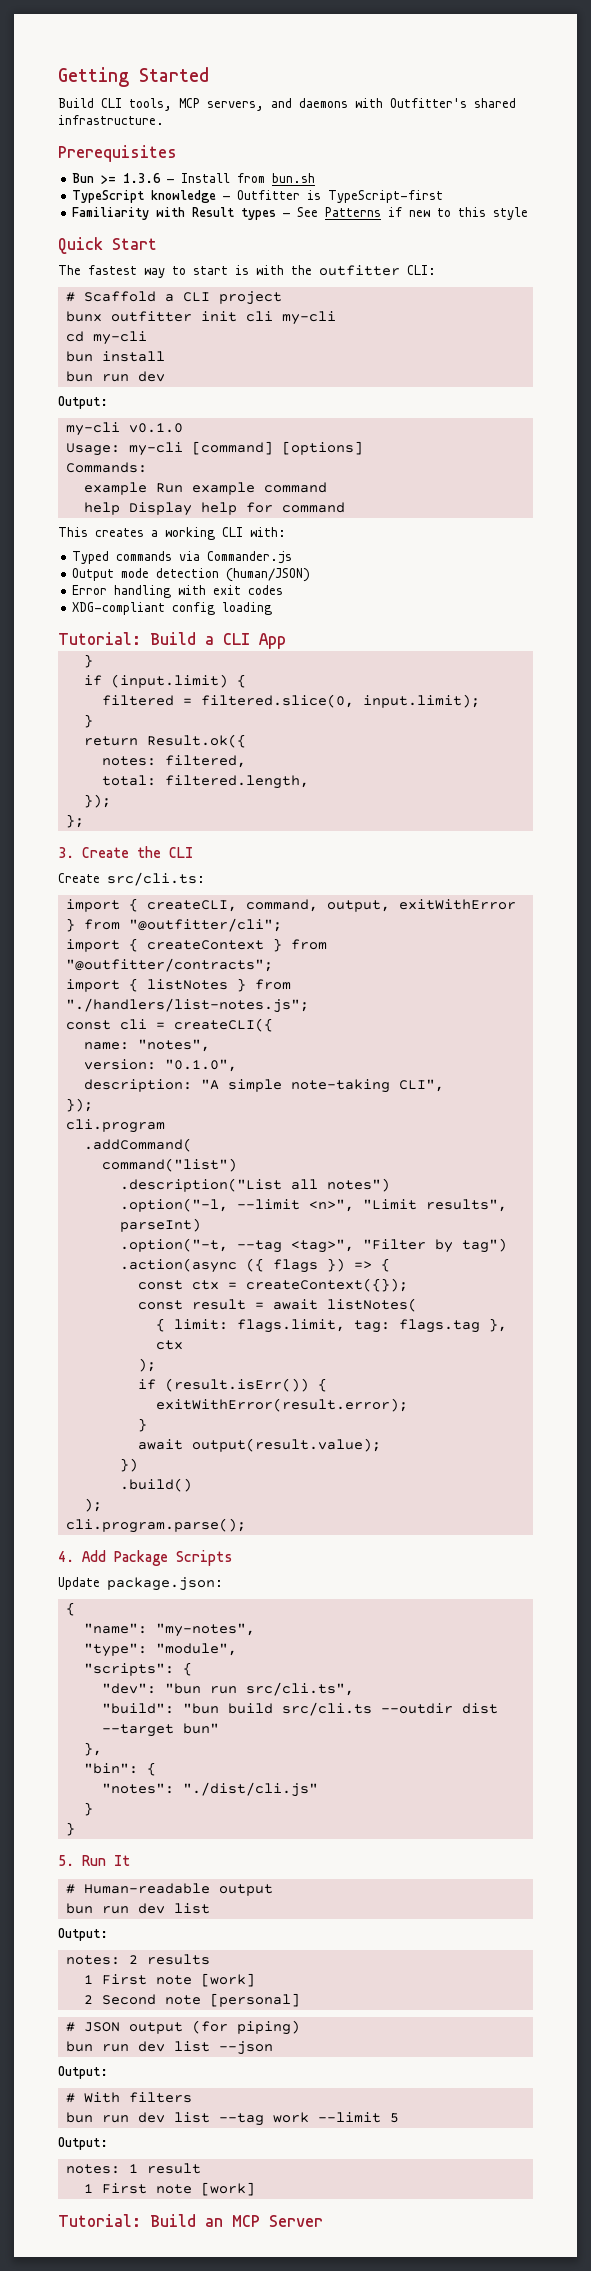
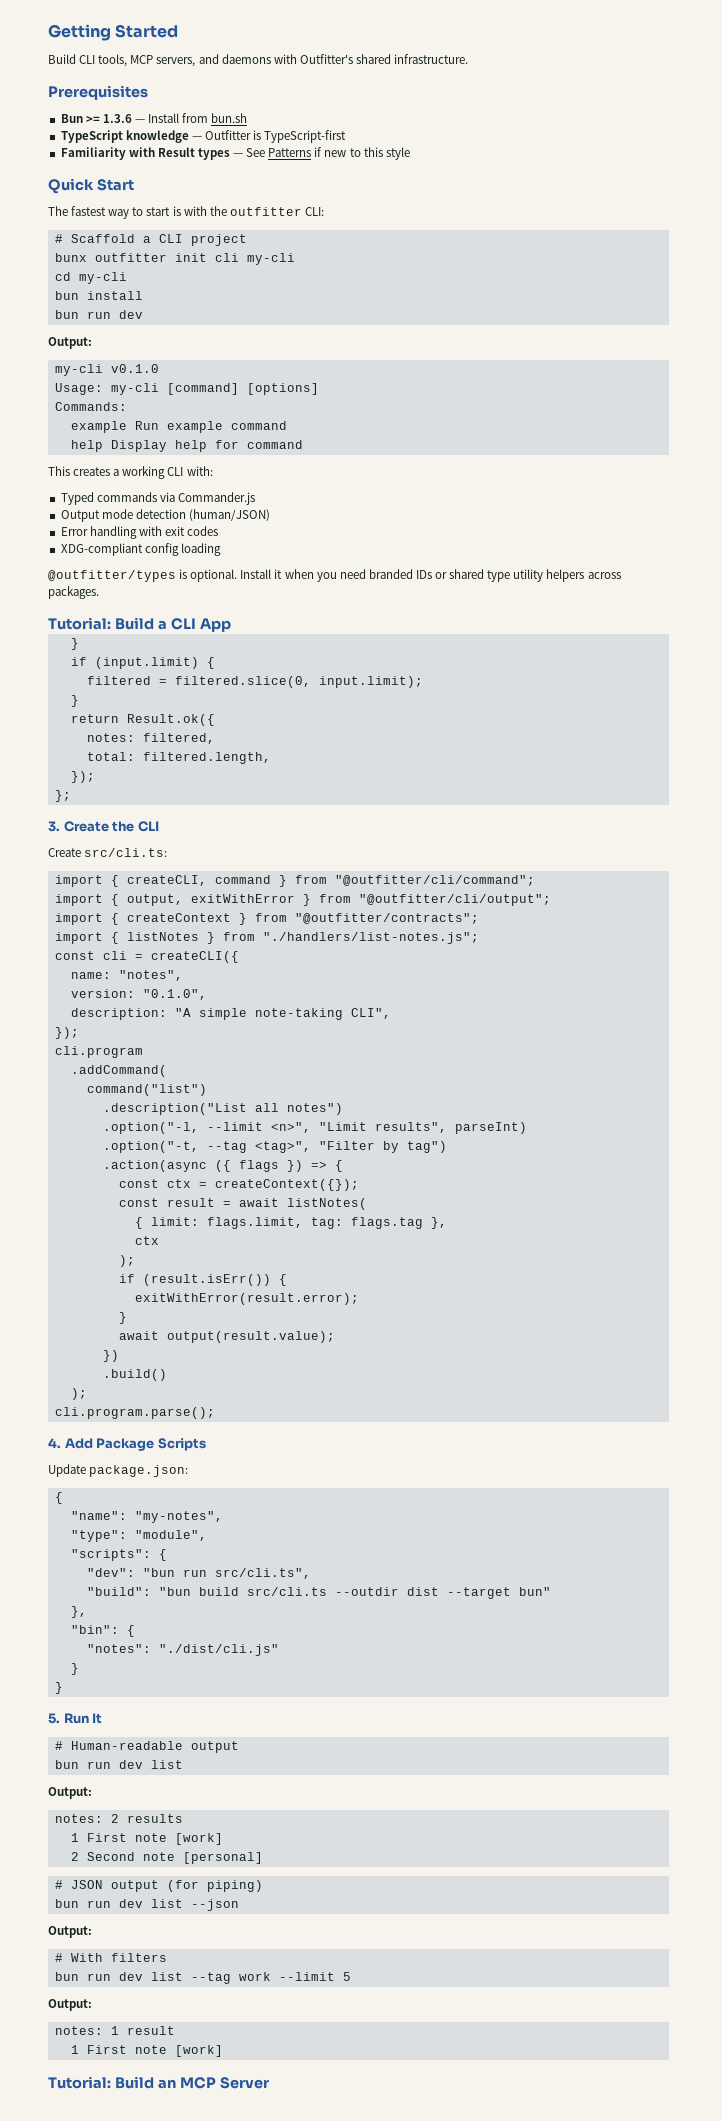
+ @outfitter/types is optional. Install it when you need branded IDs or shared type utility helpers across packages.
- import { createCLI, command, output, exitWithError } from "@outfitter/cli";
+ import { createCLI, command } from "@outfitter/cli/command";
+ import { output, exitWithError } from "@outfitter/cli/output";

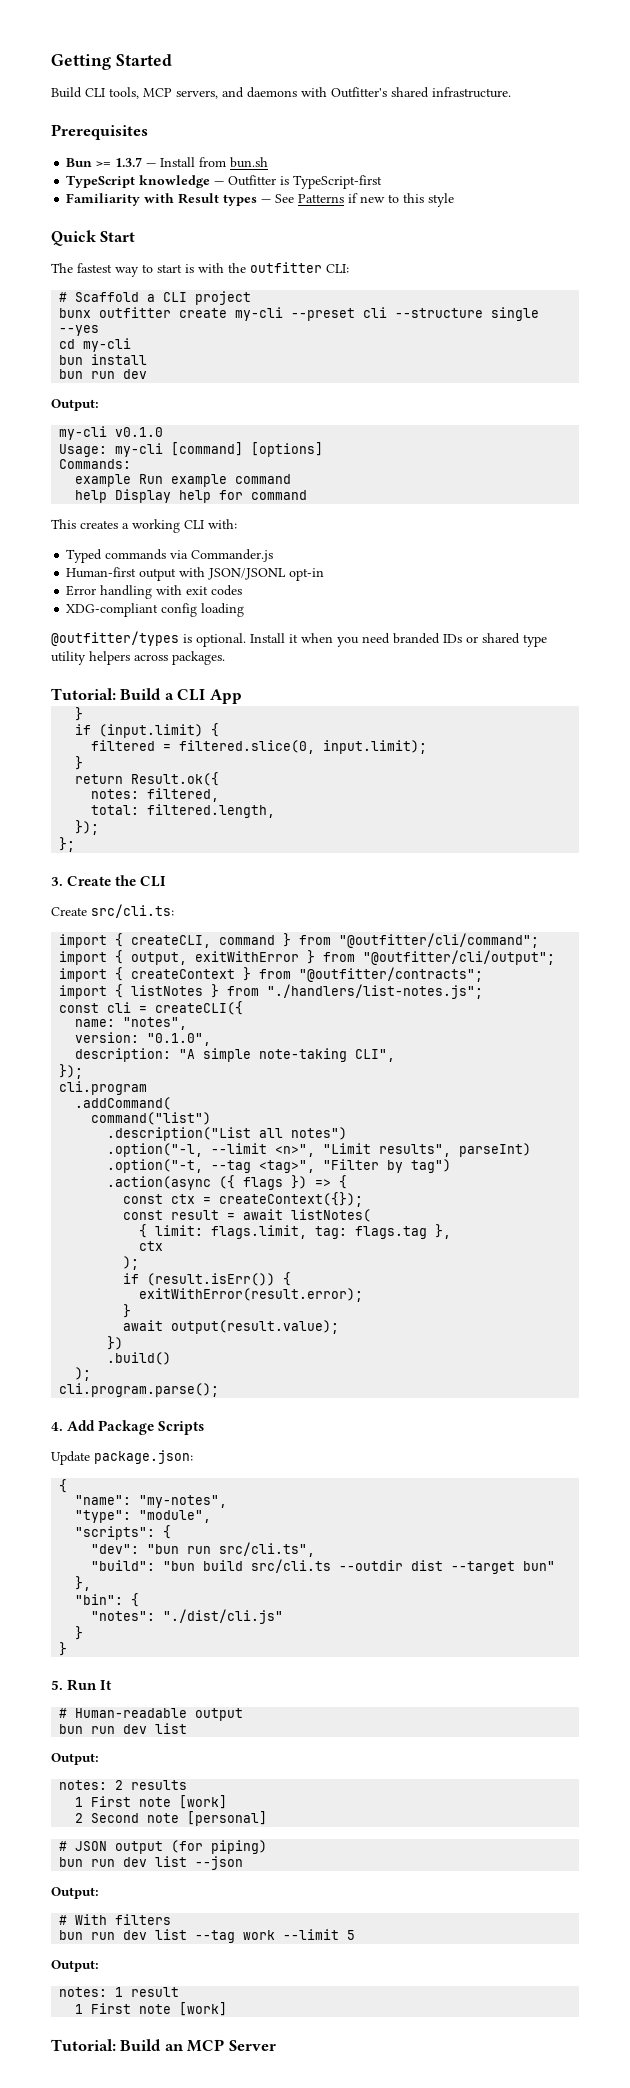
- Bun >= 1.3.6 — Install from bun.sh
+ Bun >= 1.3.7 — Install from bun.sh
- bunx outfitter init cli my-cli
+ bunx outfitter create my-cli --preset cli --structure single --yes
- Output mode detection (human/JSON)
+ Human-first output with JSON/JSONL opt-in

